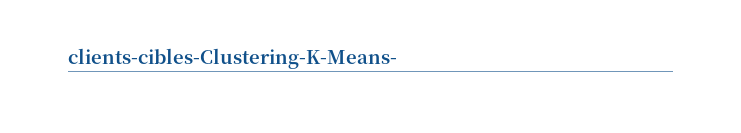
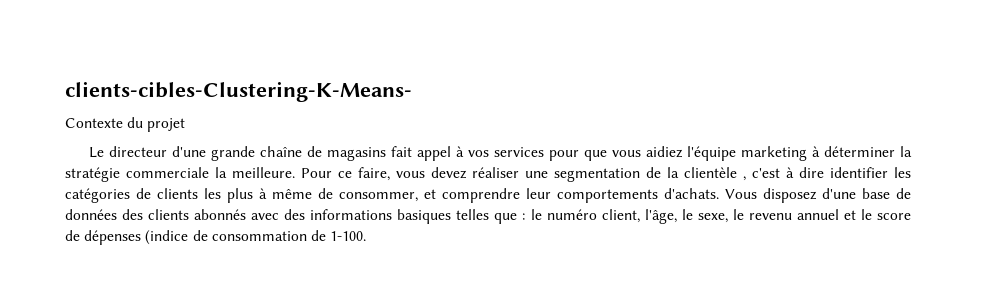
+ Contexte du projet
+ Le directeur d'une grande chaîne de magasins fait appel à vos services pour que vous aidiez l'équipe marketing à déterminer la stratégie commerciale la meilleure. Pour ce faire, vous devez réaliser une segmentation de la clientèle , c'est à dire identifier les catégories de clients les plus à même de consommer, et comprendre leur comportements d'achats. Vous disposez d'une base de données des clients abonnés avec des informations basiques telles que : le numéro client, l'âge, le sexe, le revenu annuel et le score de dépenses (indice de consommation de 1-100.

